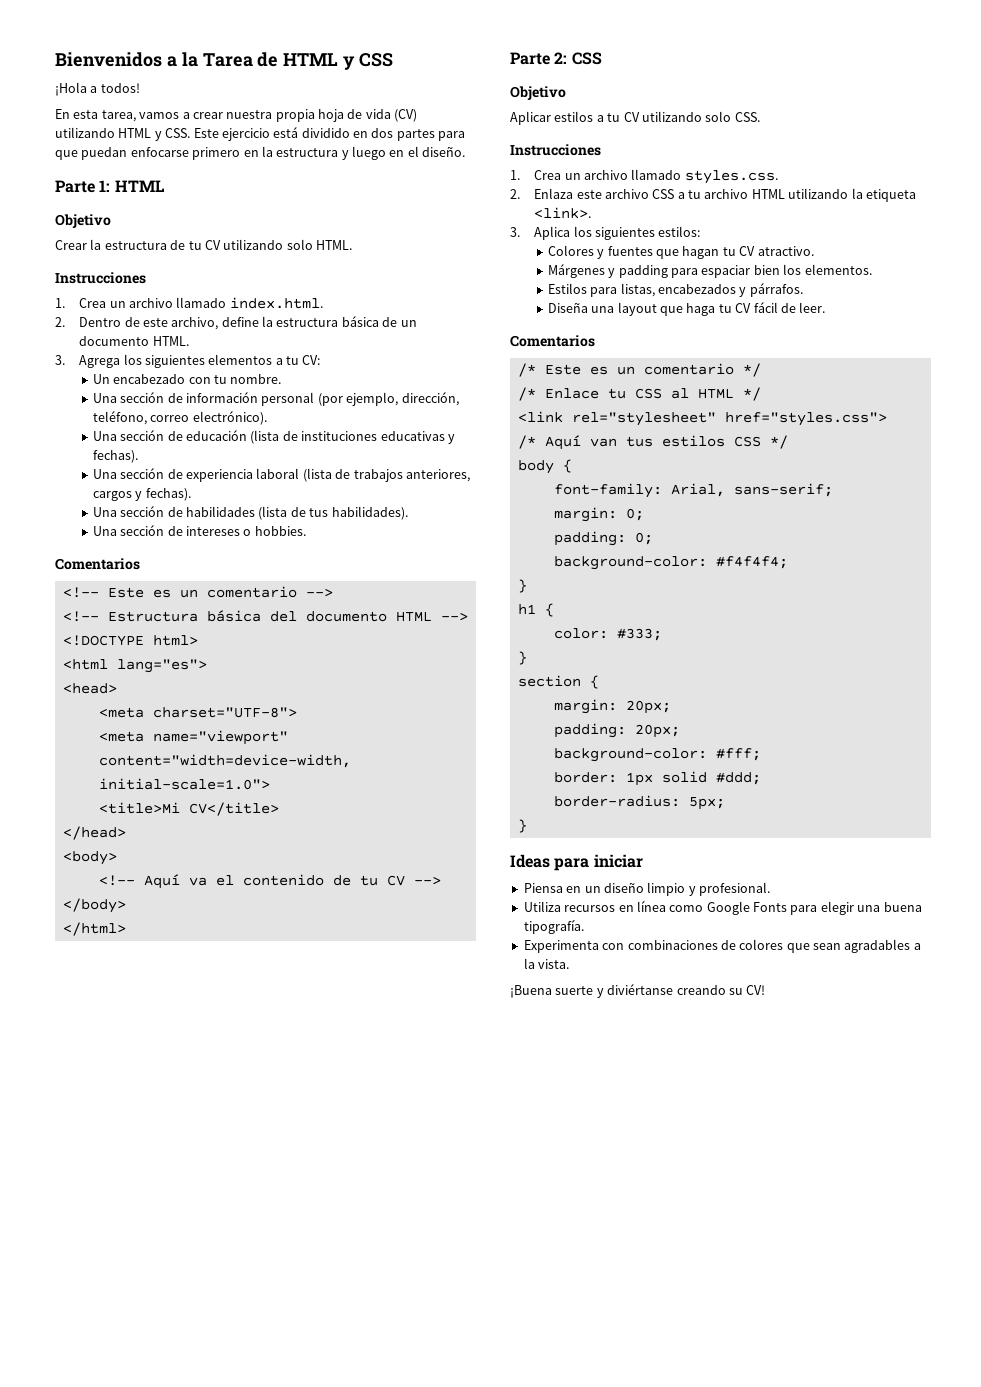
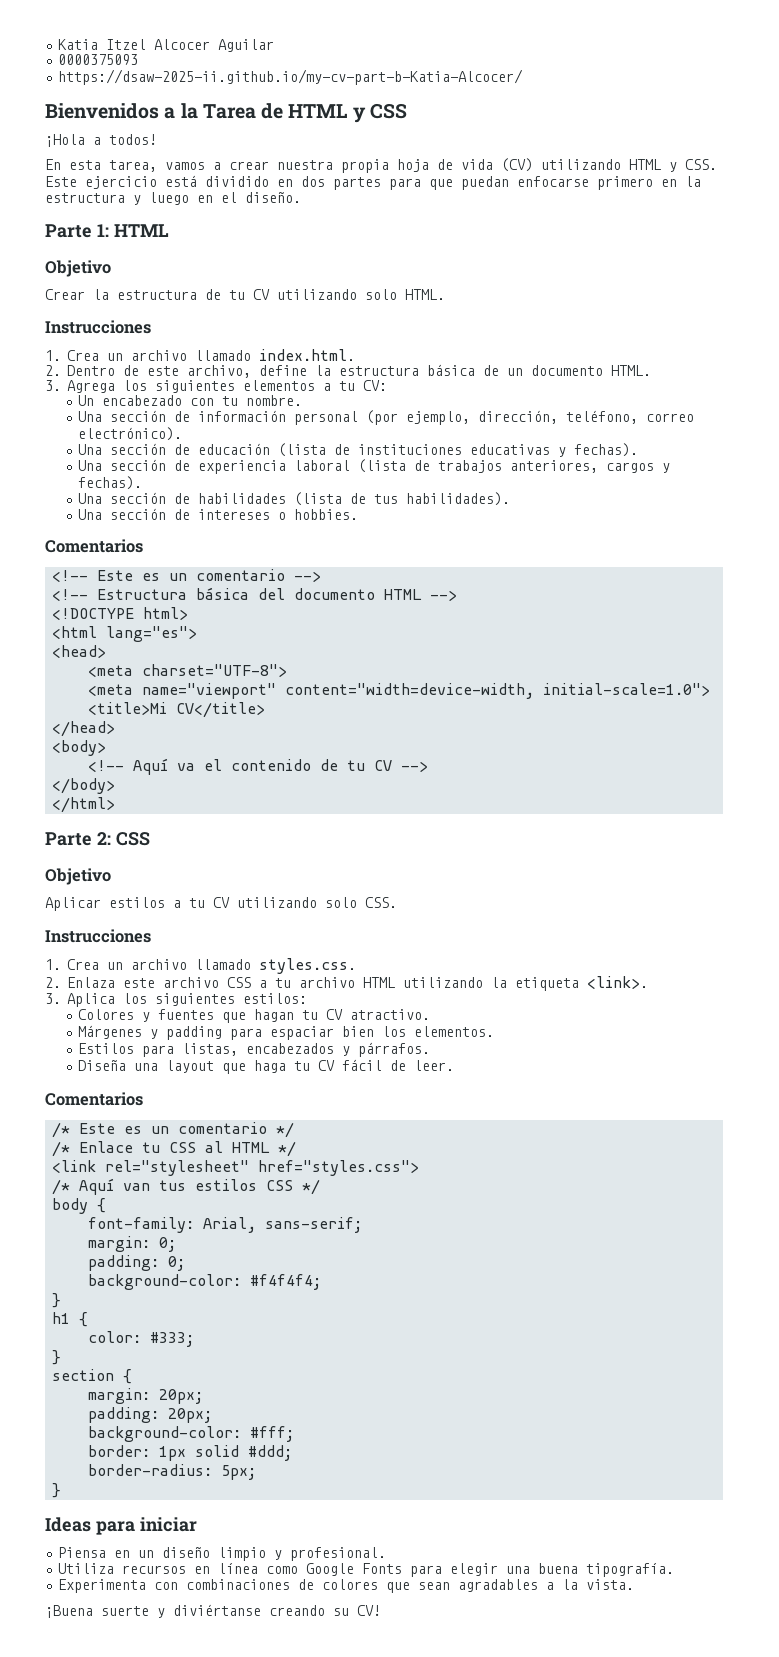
+ Katia Itzel Alcocer Aguilar
+ 0000375093
+ https://dsaw-2025-ii.github.io/my-cv-part-b-Katia-Alcocer/

